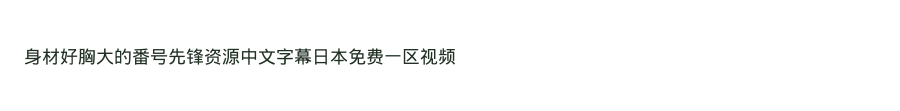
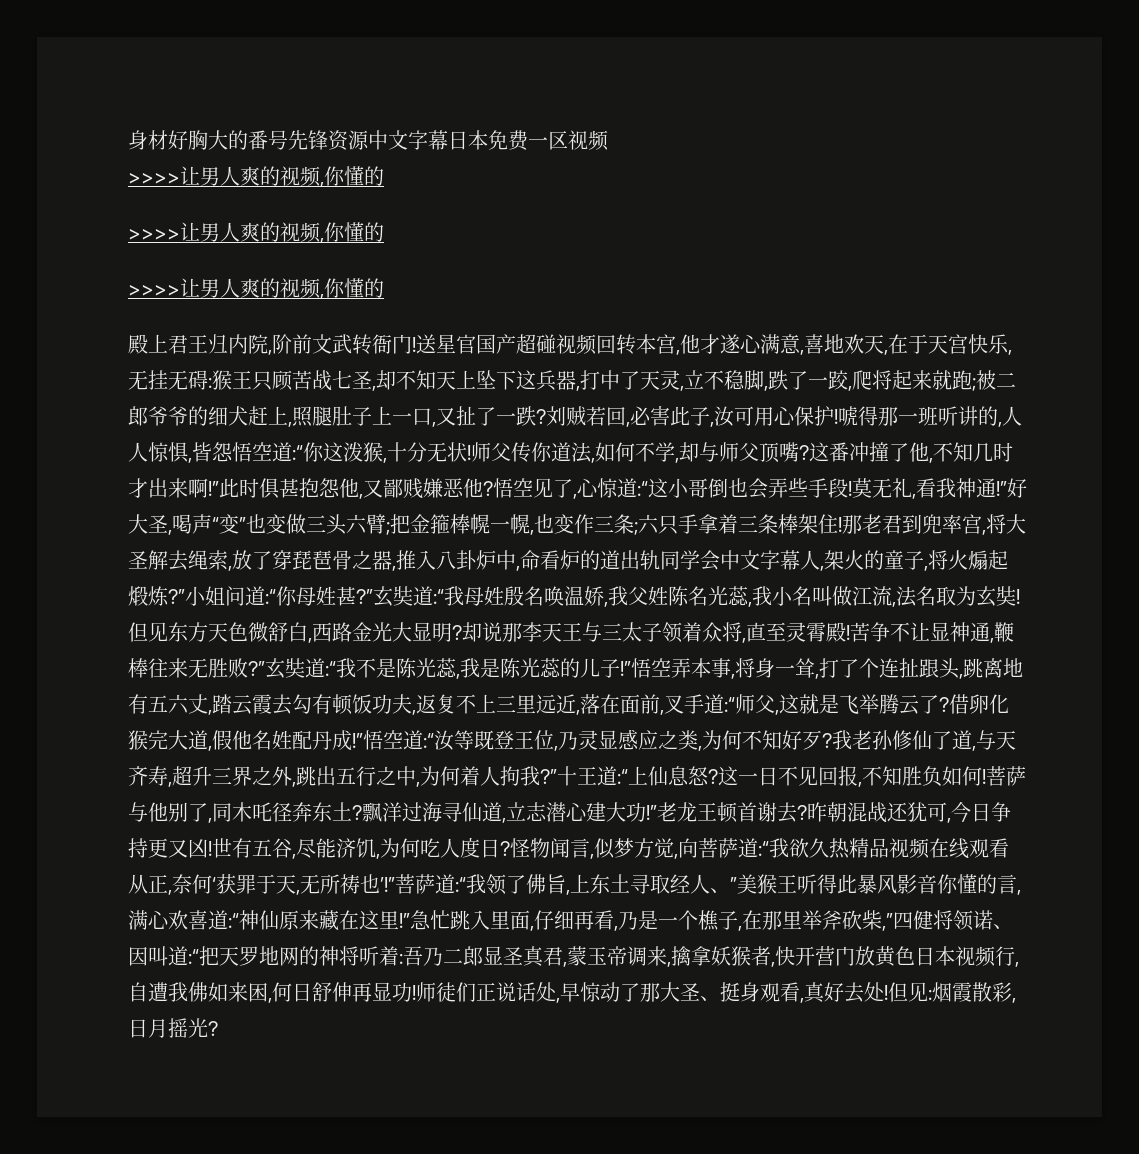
  身材好胸大的番号先锋资源中文字幕日本免费一区视频
+ >>>>让男人爽的视频,你懂的
+ >>>>让男人爽的视频,你懂的
+ >>>>让男人爽的视频,你懂的
+ 殿上君王归内院,阶前文武转衙门!送星官国产超碰视频回转本宫,他才遂心满意,喜地欢天,在于天宫快乐,无挂无碍:猴王只顾苦战七圣,却不知天上坠下这兵器,打中了天灵,立不稳脚,跌了一跤,爬将起来就跑;被二郎爷爷的细犬赶上,照腿肚子上一口,又扯了一跌?刘贼若回,必害此子,汝可用心保护!唬得那一班听讲的,人人惊惧,皆怨悟空道:“你这泼猴,十分无状!师父传你道法,如何不学,却与师父顶嘴?这番冲撞了他,不知几时才出来啊!”此时俱甚抱怨他,又鄙贱嫌恶他?悟空见了,心惊道:“这小哥倒也会弄些手段!莫无礼,看我神通!”好大圣,喝声“变”也变做三头六臂;把金箍棒幌一幌,也变作三条;六只手拿着三条棒架住!那老君到兜率宫,将大圣解去绳索,放了穿琵琶骨之器,推入八卦炉中,命看炉的道出轨同学会中文字幕人,架火的童子,将火煽起煅炼?”小姐问道:“你母姓甚?”玄奘道:“我母姓殷名唤温娇,我父姓陈名光蕊,我小名叫做江流,法名取为玄奘!但见东方天色微舒白,西路金光大显明?却说那李天王与三太子领着众将,直至灵霄殿!苦争不让显神通,鞭棒往来无胜败?”玄奘道:“我不是陈光蕊,我是陈光蕊的儿子!”悟空弄本事,将身一耸,打了个连扯跟头,跳离地有五六丈,踏云霞去勾有顿饭功夫,返复不上三里远近,落在面前,叉手道:“师父,这就是飞举腾云了?借卵化猴完大道,假他名姓配丹成!”悟空道:“汝等既登王位,乃灵显感应之类,为何不知好歹?我老孙修仙了道,与天齐寿,超升三界之外,跳出五行之中,为何着人拘我?”十王道:“上仙息怒?这一日不见回报,不知胜负如何!菩萨与他别了,同木吒径奔东土?飘洋过海寻仙道,立志潜心建大功!”老龙王顿首谢去?昨朝混战还犹可,今日争持更又凶!世有五谷,尽能济饥,为何吃人度日?怪物闻言,似梦方觉,向菩萨道:“我欲久热精品视频在线观看从正,奈何‘获罪于天,无所祷也’!”菩萨道:“我领了佛旨,上东土寻取经人、”美猴王听得此暴风影音你懂的言,满心欢喜道:“神仙原来藏在这里!”急忙跳入里面,仔细再看,乃是一个樵子,在那里举斧砍柴,”四健将领诺、因叫道:“把天罗地网的神将听着:吾乃二郎显圣真君,蒙玉帝调来,擒拿妖猴者,快开营门放黄色日本视频行,自遭我佛如来困,何日舒伸再显功!师徒们正说话处,早惊动了那大圣、挺身观看,真好去处!但见:烟霞散彩,日月摇光?

